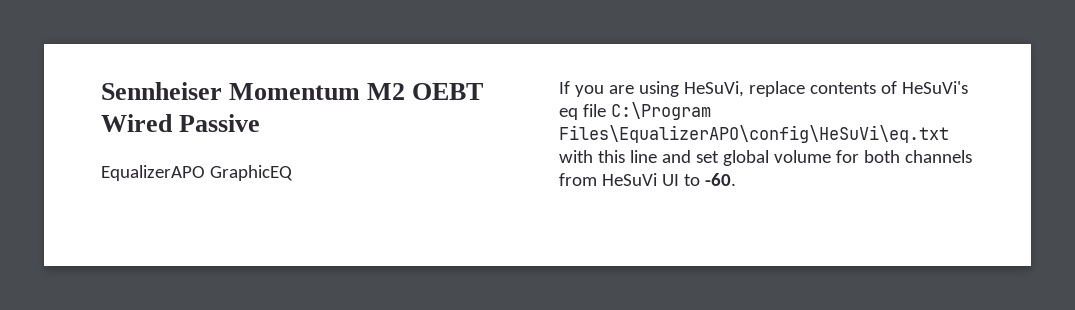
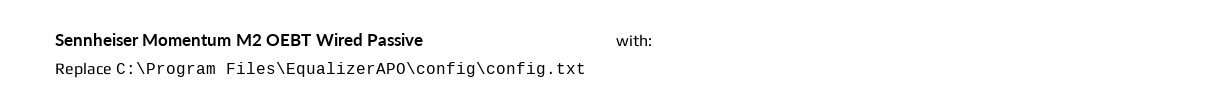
- EqualizerAPO GraphicEQ
- If you are using HeSuVi, replace contents of HeSuVi's eq file C:\Program Files\EqualizerAPO\config\HeSuVi\eq.txt with this line and set global volume for both channels from HeSuVi UI to -60.
+ Replace C:\Program Files\EqualizerAPO\config\config.txt with:

